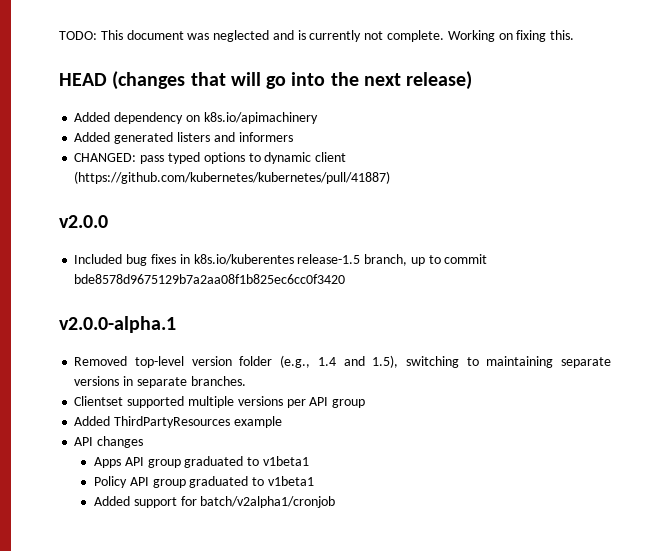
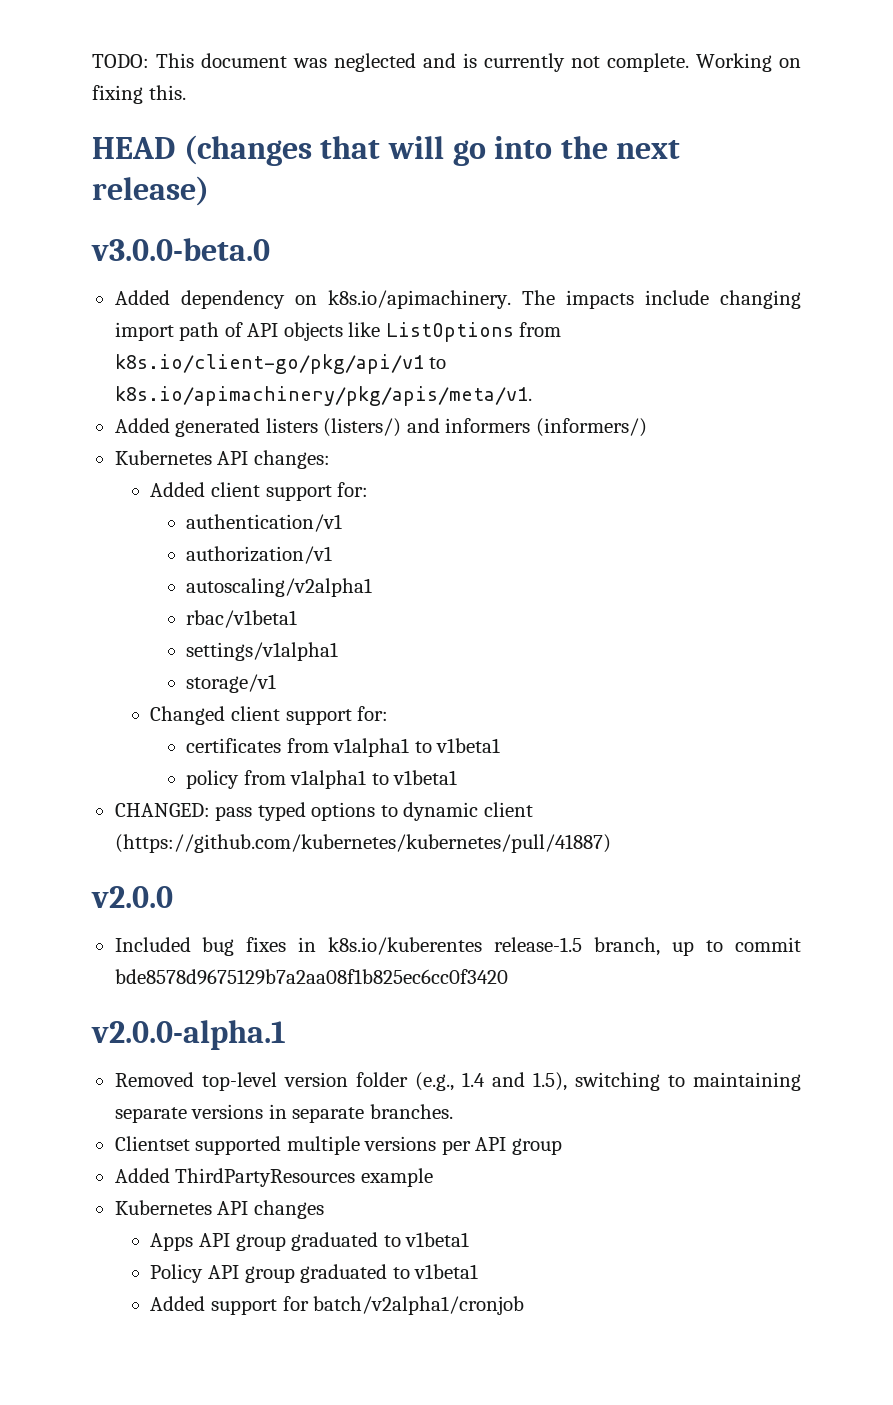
+ v3.0.0-beta.0
- Added dependency on k8s.io/apimachinery
+ Added dependency on k8s.io/apimachinery. The impacts include changing import path of API objects like ListOptions from k8s.io/client-go/pkg/api/v1 to k8s.io/apimachinery/pkg/apis/meta/v1.
- Added generated listers and informers
+ Added generated listers (listers/) and informers (informers/)
+ Kubernetes API changes:
+ Added client support for:
+ authentication/v1
+ authorization/v1
+ autoscaling/v2alpha1
+ rbac/v1beta1
+ settings/v1alpha1
+ storage/v1
+ Changed client support for:
+ certificates from v1alpha1 to v1beta1
+ policy from v1alpha1 to v1beta1
- API changes
+ Kubernetes API changes

